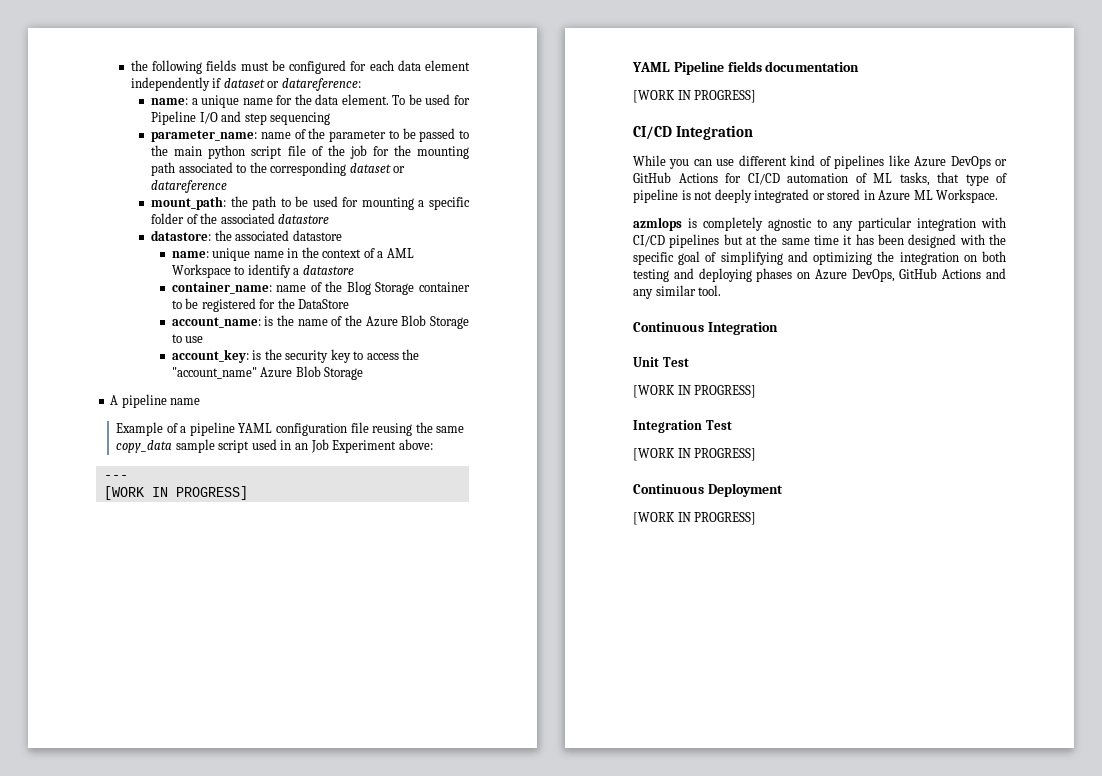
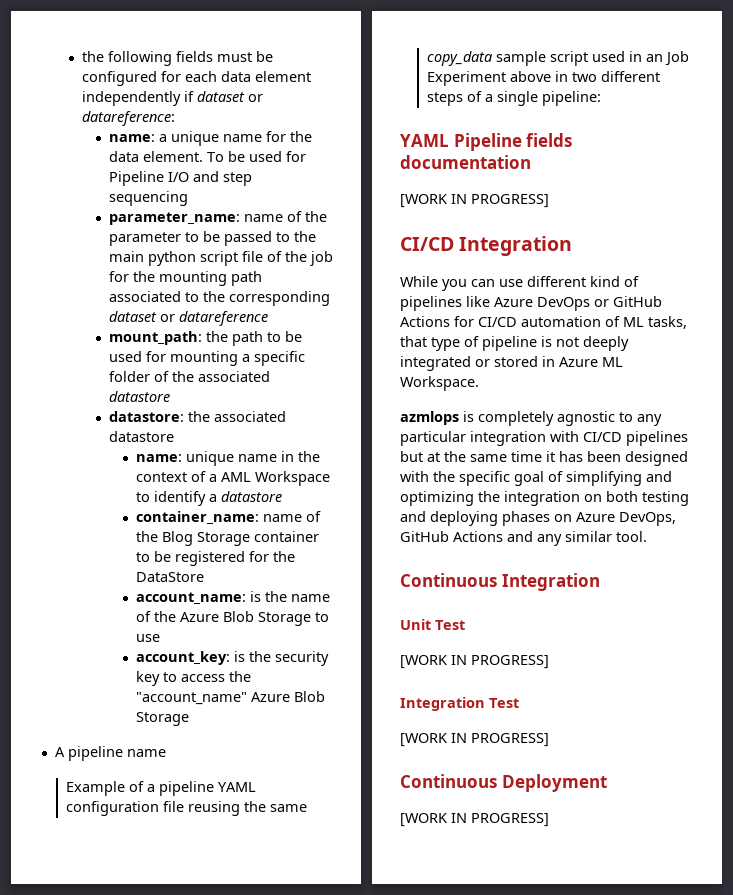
- Example of a pipeline YAML configuration file reusing the same copy_data sample script used in an Job Experiment above:
- ---
- [WORK IN PROGRESS]
+ Example of a pipeline YAML configuration file reusing the same copy_data sample script used in an Job Experiment above in two different steps of a single pipeline:

